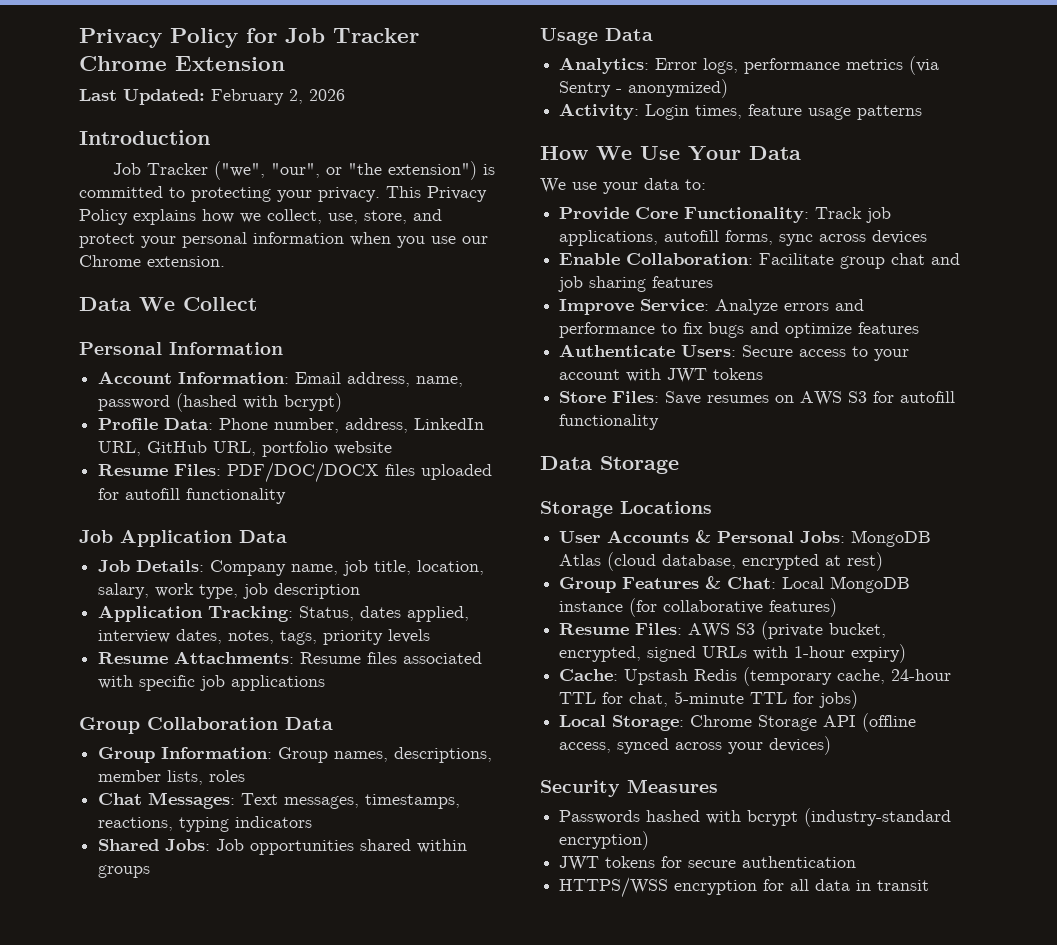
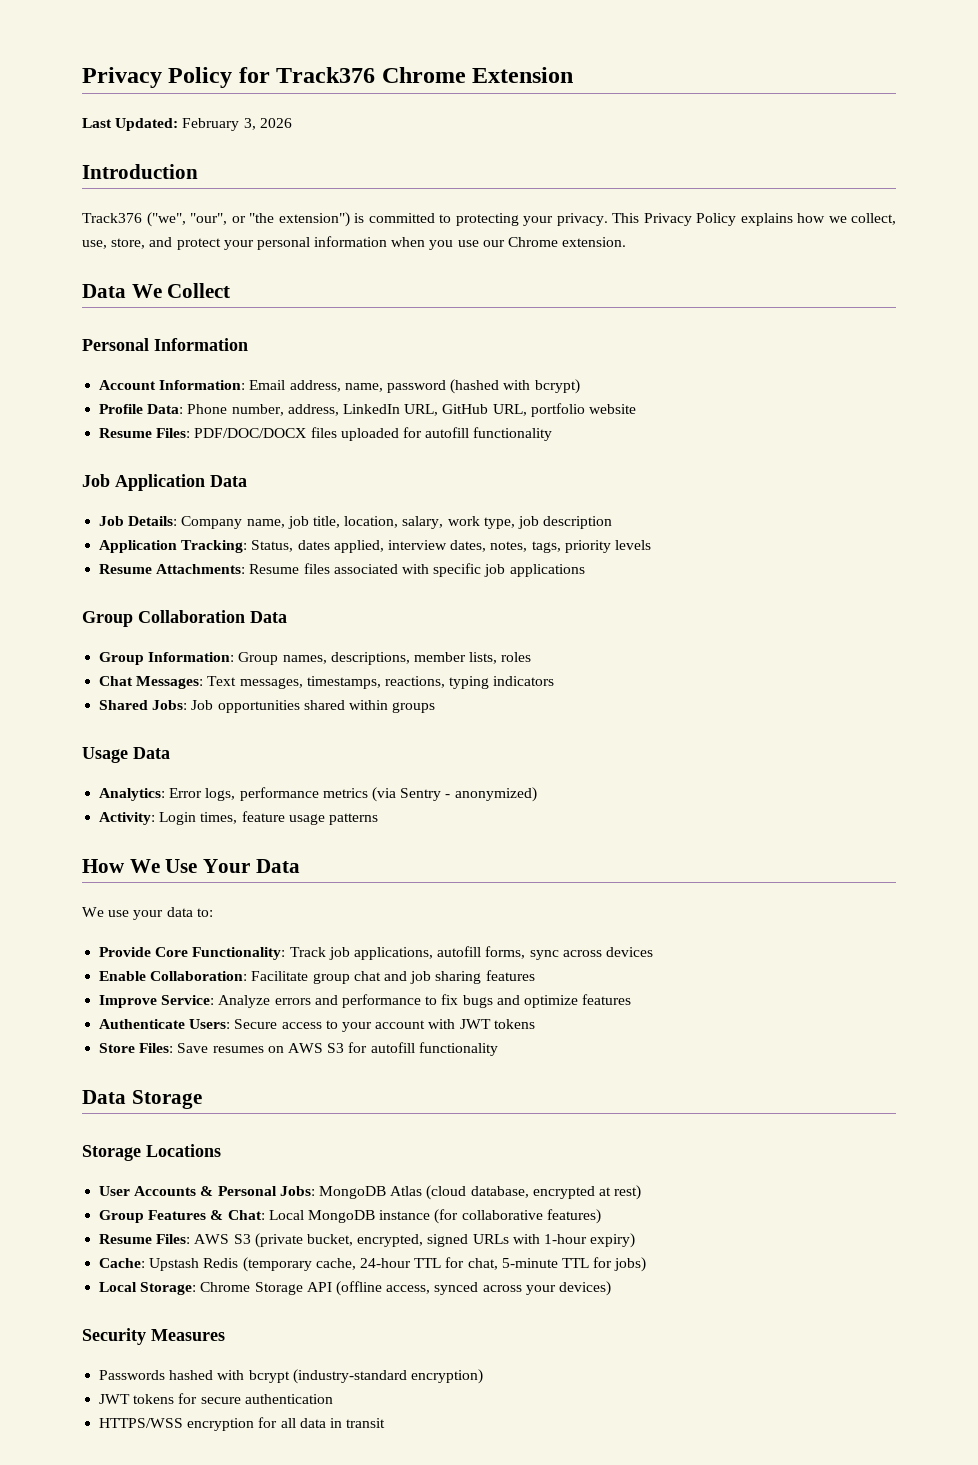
- Privacy Policy for Job Tracker Chrome Extension
+ Privacy Policy for Track376 Chrome Extension
- Last Updated: February 2, 2026
+ Last Updated: February 3, 2026
- Job Tracker ("we", "our", or "the extension") is committed to protecting your privacy.
+ Track376 ("we", "our", or "the extension") is committed to protecting your privacy.

